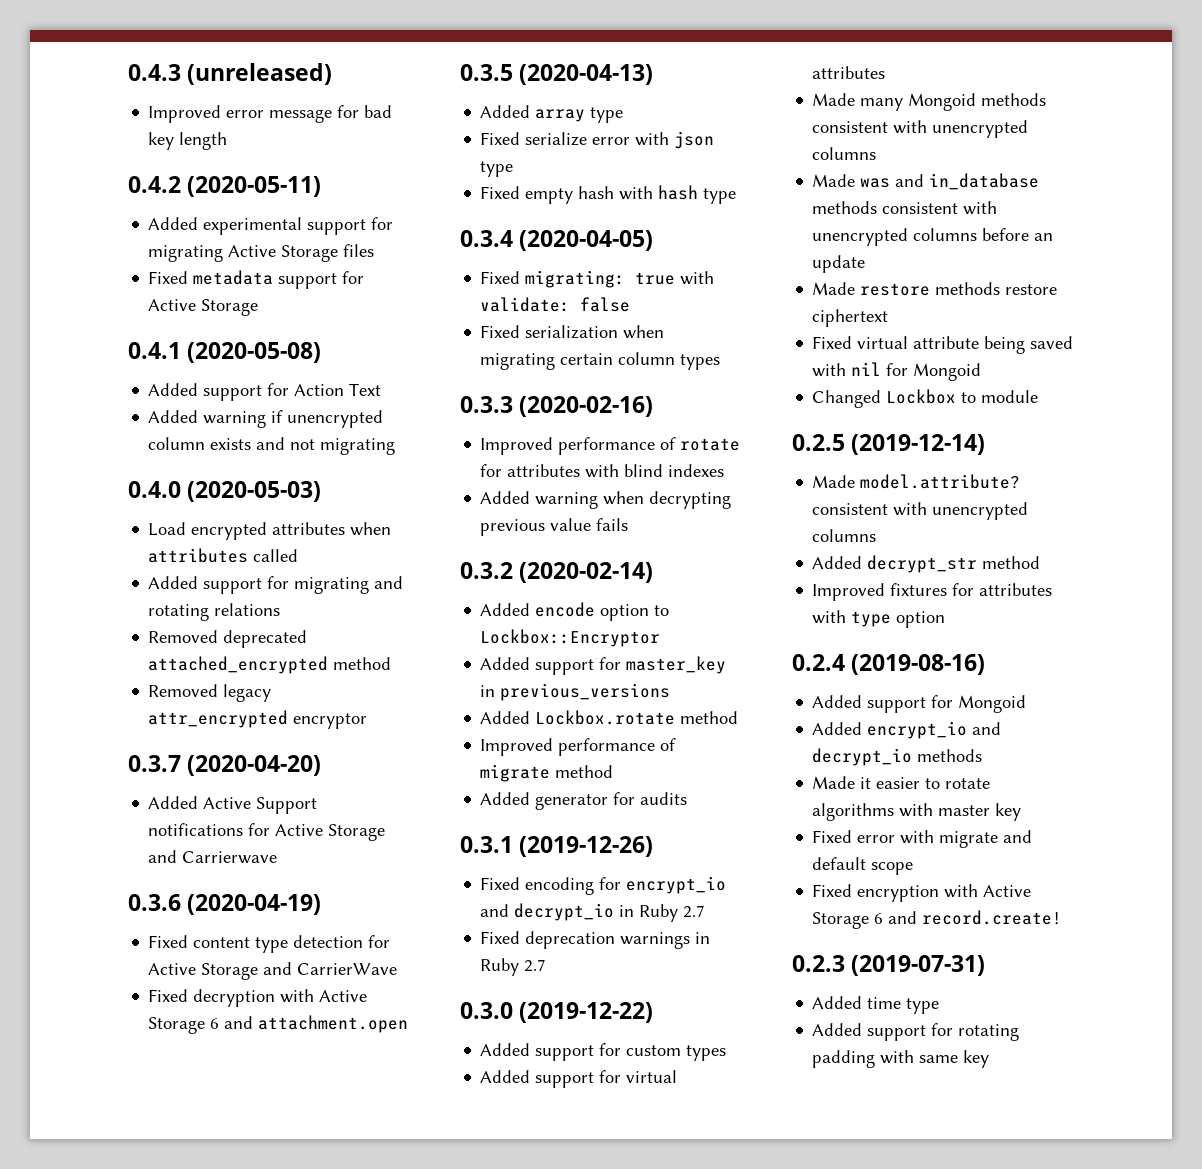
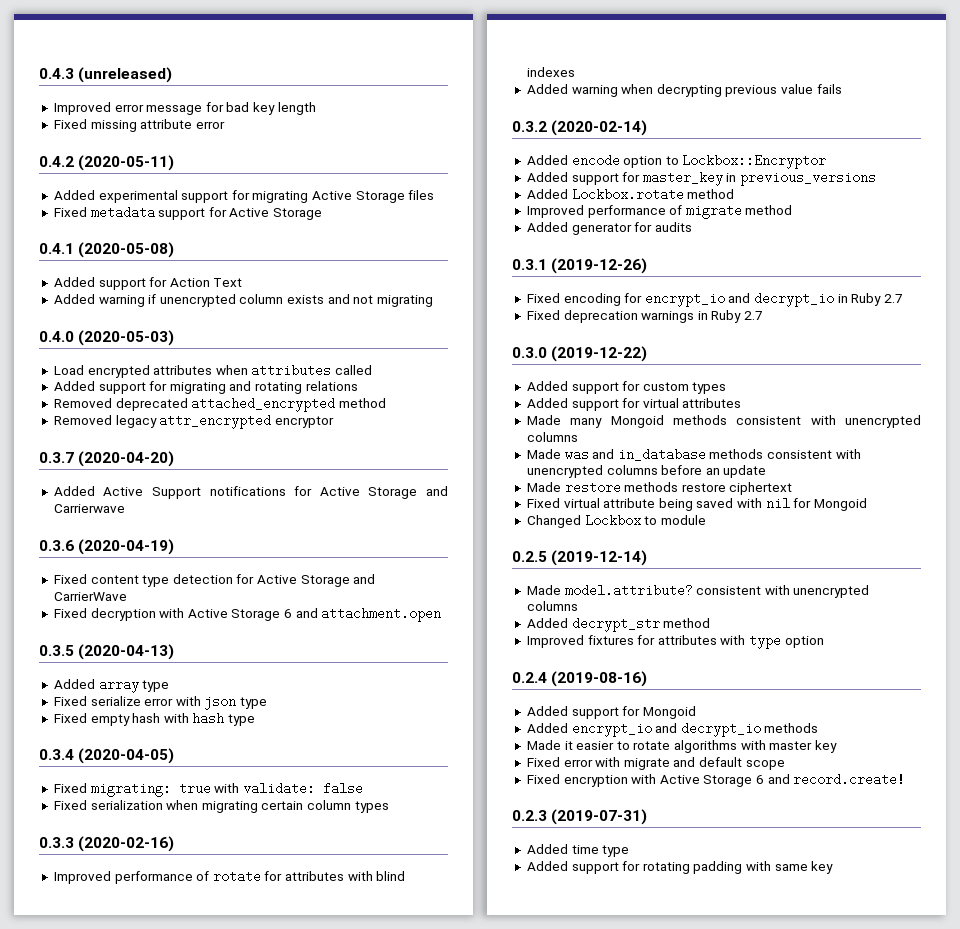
+ Fixed missing attribute error

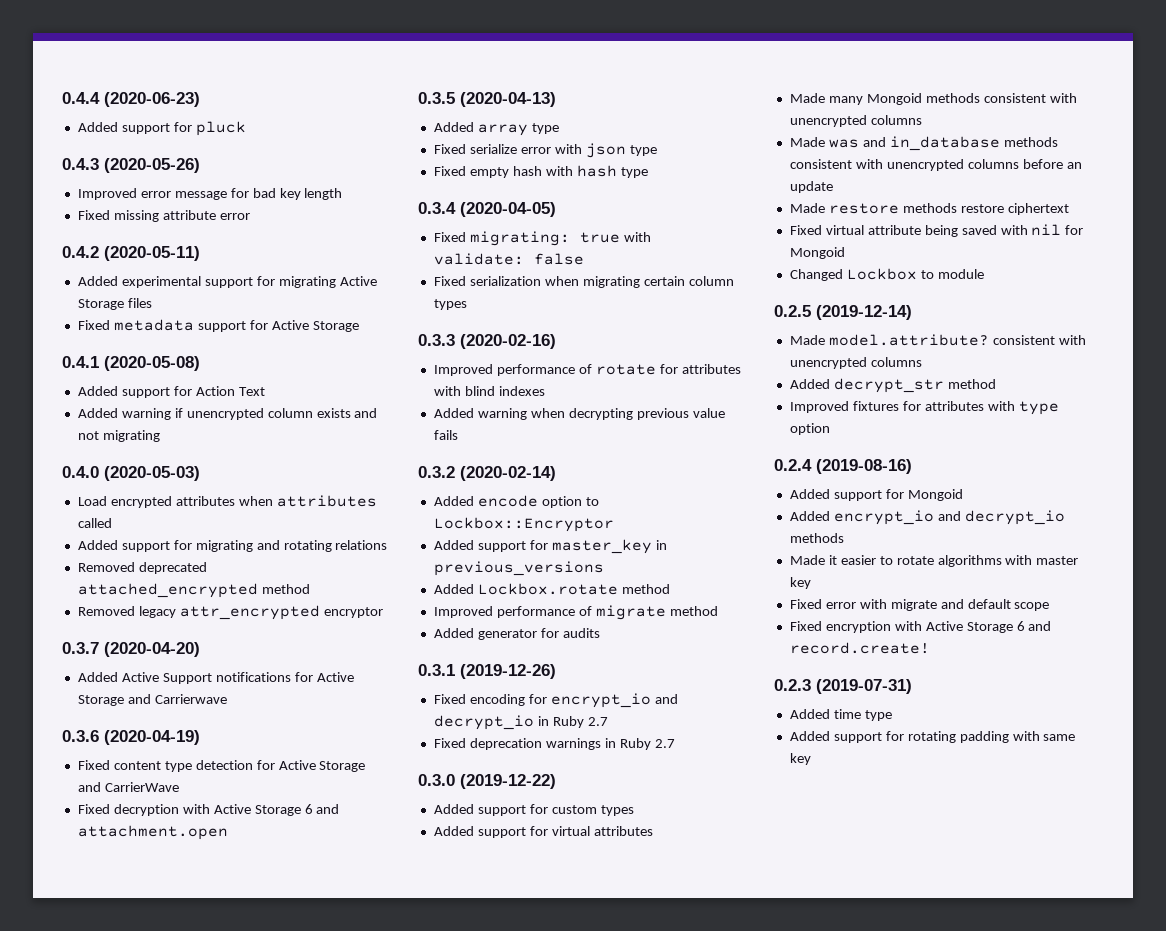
- 0.4.3 (unreleased)
+ 0.4.4 (2020-06-23)
+ Added support for pluck
+ 0.4.3 (2020-05-26)

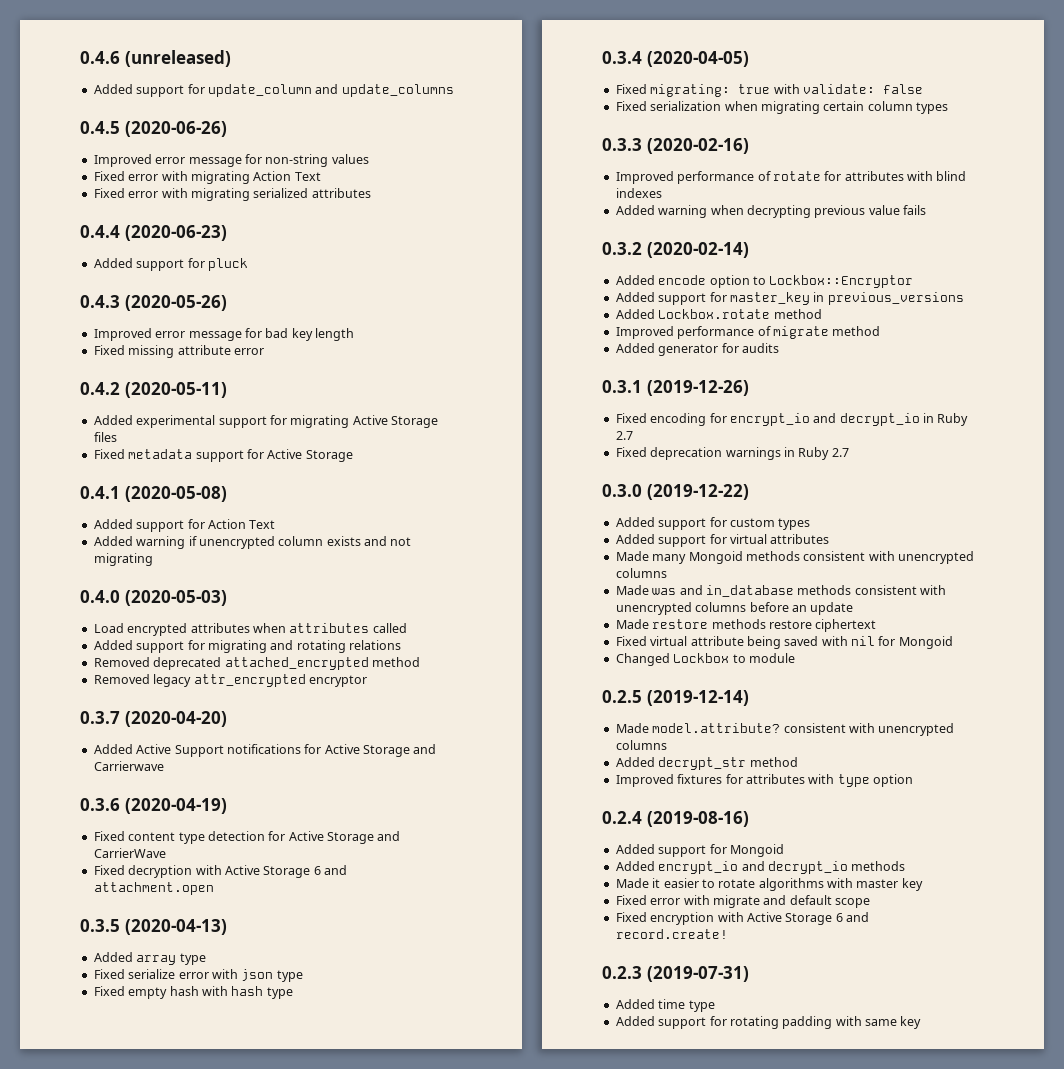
+ 0.4.6 (unreleased)
+ Added support for update_column and update_columns
+ 0.4.5 (2020-06-26)
+ Improved error message for non-string values
+ Fixed error with migrating Action Text
+ Fixed error with migrating serialized attributes

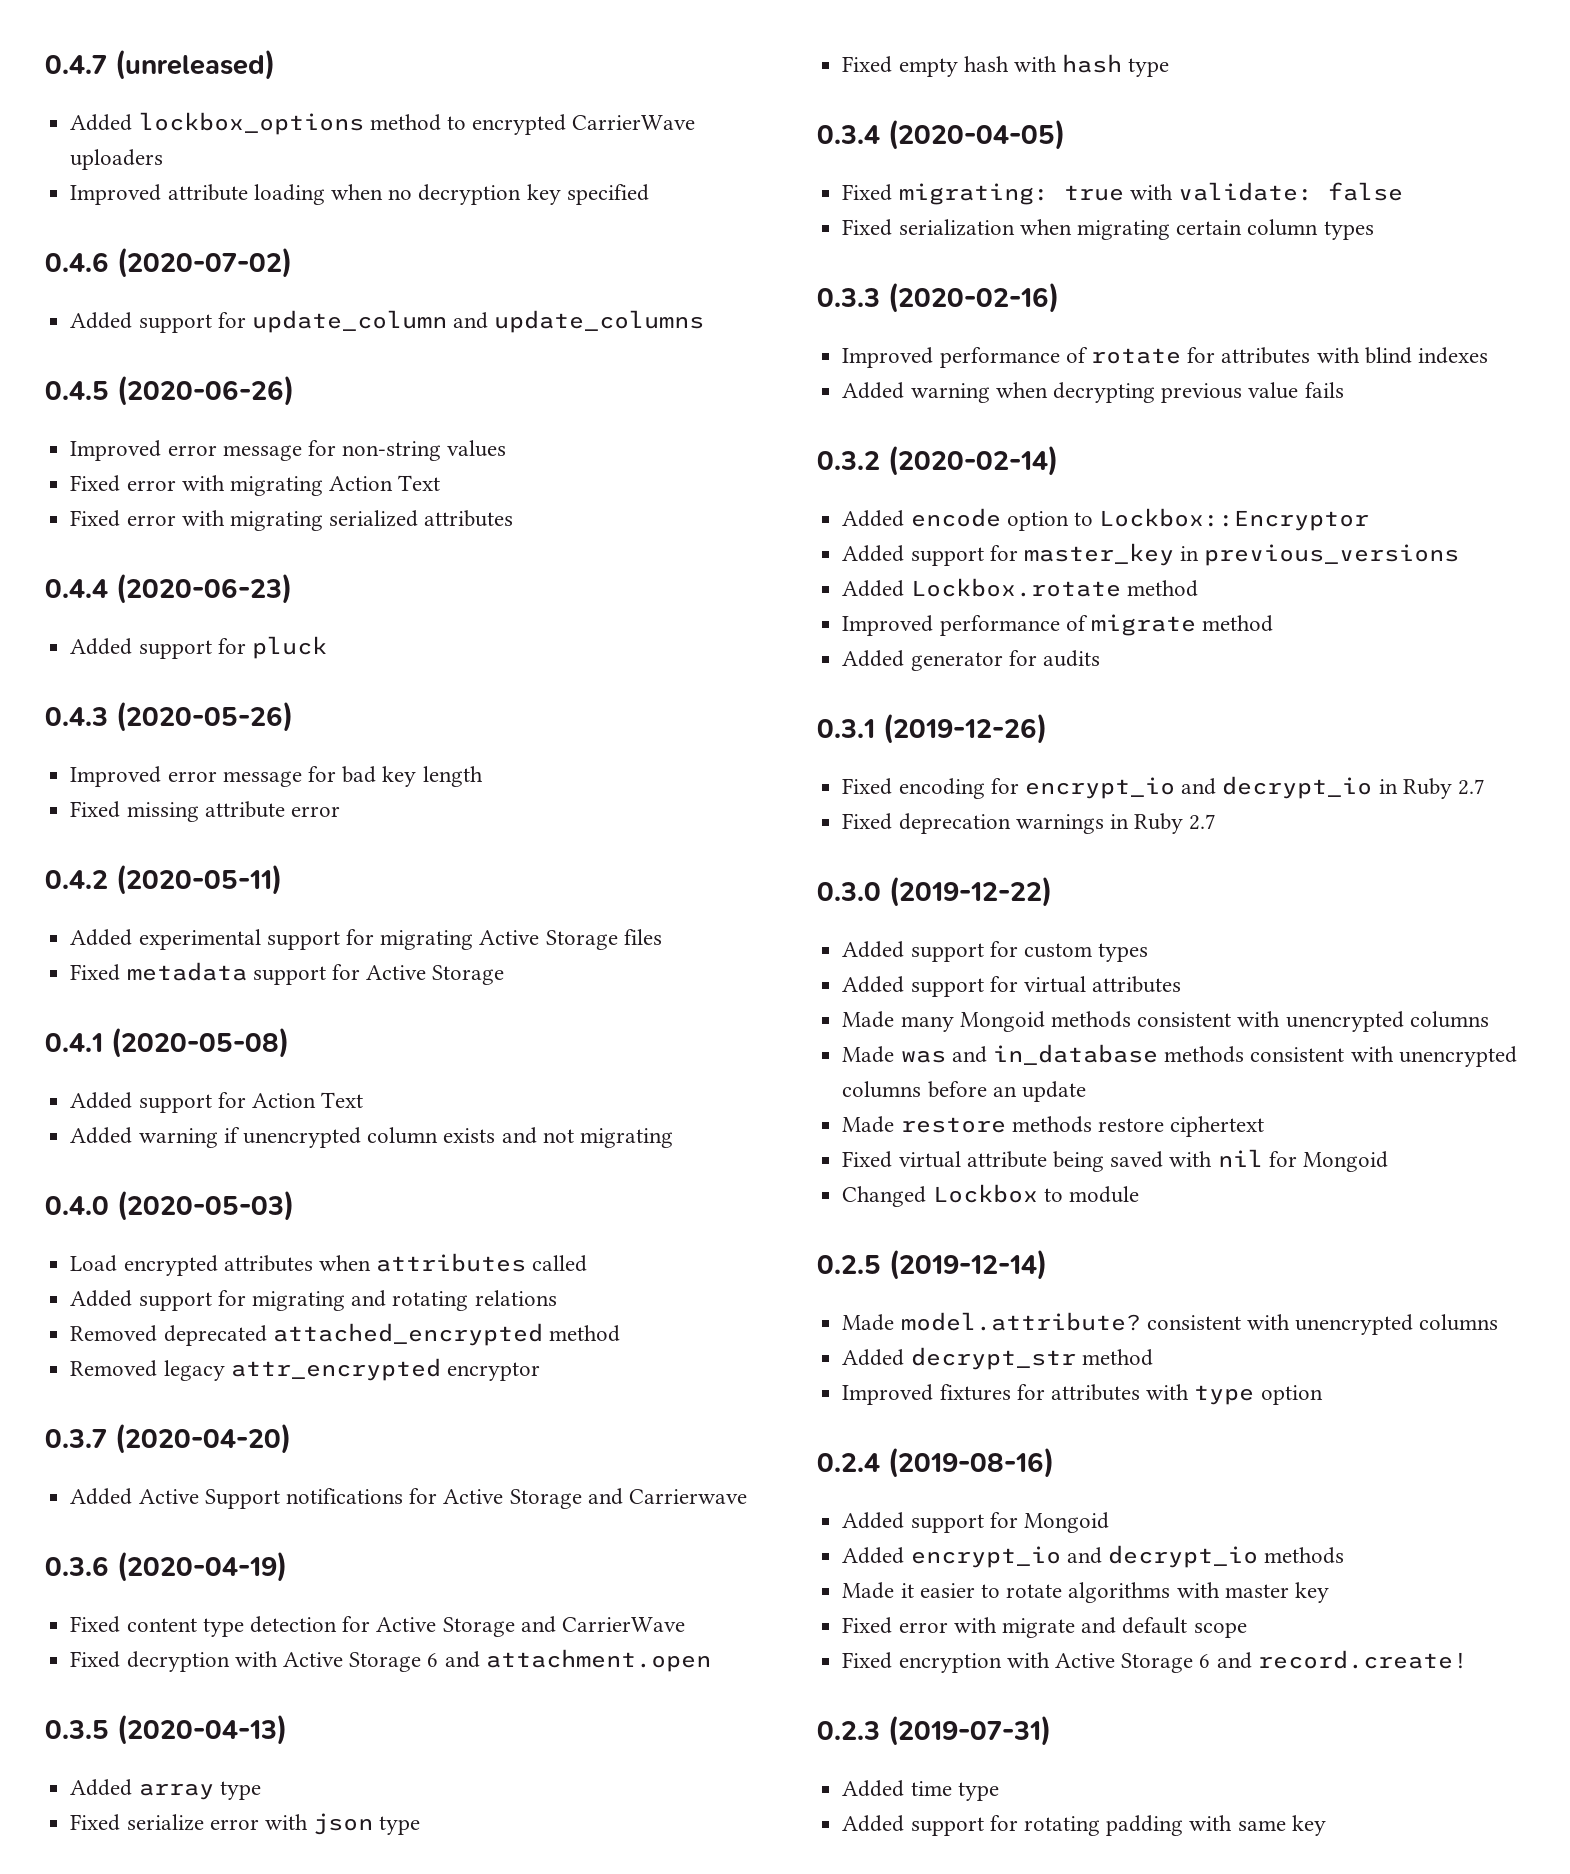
- 0.4.6 (unreleased)
+ 0.4.7 (unreleased)
+ Added lockbox_options method to encrypted CarrierWave uploaders
+ Improved attribute loading when no decryption key specified
+ 0.4.6 (2020-07-02)

